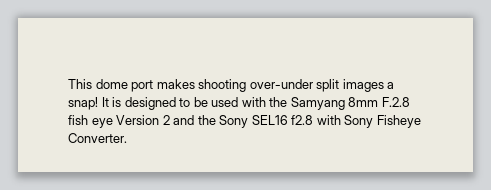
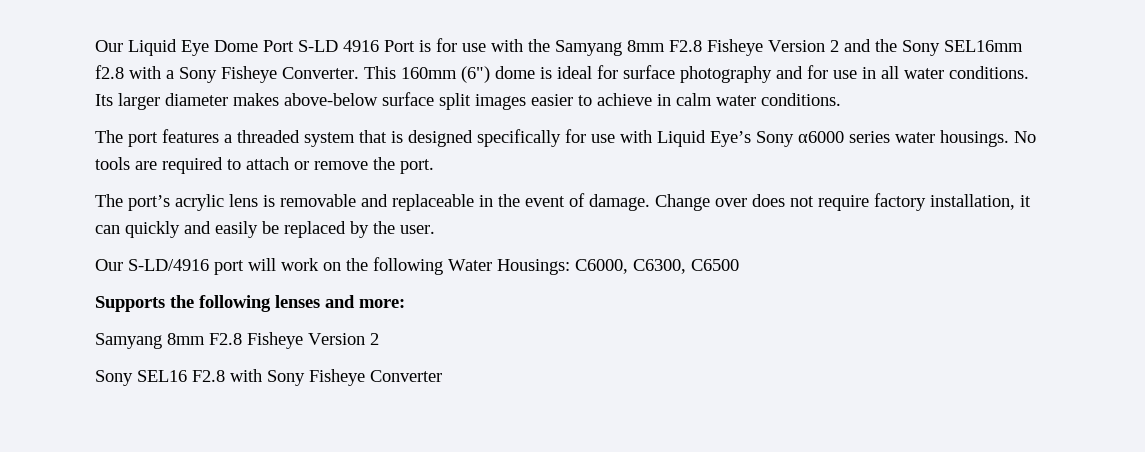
- This dome port makes shooting over-under split images a snap! It is designed to be used with the Samyang 8mm F.2.8 fish eye Version 2 and the Sony SEL16 f2.8 with Sony Fisheye Converter.
+ Our Liquid Eye Dome Port S-LD 4916 Port is for use with the Samyang 8mm F2.8 Fisheye Version 2 and the Sony SEL16mm f2.8 with a Sony Fisheye Converter. This 160mm (6") dome is ideal for surface photography and for use in all water conditions. Its larger diameter makes above-below surface split images easier to achieve in calm water conditions.
+ The port features a threaded system that is designed specifically for use with Liquid Eye’s Sony α6000 series water housings. No tools are required to attach or remove the port.
+ The port’s acrylic lens is removable and replaceable in the event of damage. Change over does not require factory installation, it can quickly and easily be replaced by the user.
+ Our S-LD/4916 port will work on the following Water Housings: C6000, C6300, C6500
+ Supports the following lenses and more:
+ Samyang 8mm F2.8 Fisheye Version 2
+ Sony SEL16 F2.8 with Sony Fisheye Converter

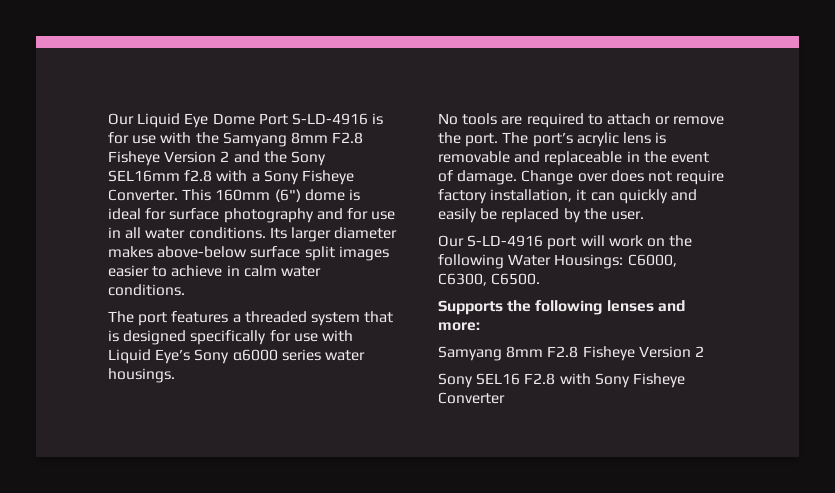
- Our Liquid Eye Dome Port S-LD 4916 Port is for use with the Samyang 8mm F2.8 Fisheye Version 2 and the Sony SEL16mm f2.8 with a Sony Fisheye Converter.
+ Our Liquid Eye Dome Port S-LD-4916 is for use with the Samyang 8mm F2.8 Fisheye Version 2 and the Sony SEL16mm f2.8 with a Sony Fisheye Converter.
- The port features a threaded system that is designed specifically for use with Liquid Eye’s Sony α6000 series water housings. No tools are required to attach or remove the port.
- The port’s acrylic lens is removable and replaceable in the event of damage.
+ The port features a threaded system that is designed specifically for use with Liquid Eye’s Sony α6000 series water housings.
+ No tools are required to attach or remove the port. The port’s acrylic lens is removable and replaceable in the event of damage.
- Our S-LD/4916 port will work on the following Water Housings: C6000, C6300, C6500
+ Our S-LD-4916 port will work on the following Water Housings: C6000, C6300, C6500.

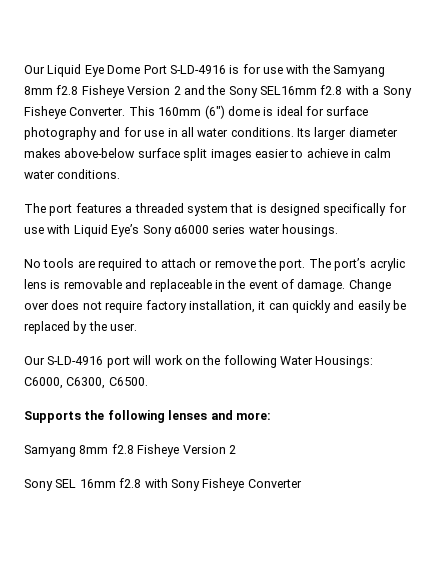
- Our Liquid Eye Dome Port S-LD-4916 is for use with the Samyang 8mm F2.8 Fisheye Version 2 and the Sony SEL16mm f2.8 with a Sony Fisheye Converter.
+ Our Liquid Eye Dome Port S-LD-4916 is for use with the Samyang 8mm f2.8 Fisheye Version 2 and the Sony SEL16mm f2.8 with a Sony Fisheye Converter.
  Supports the following lenses and more:
- Samyang 8mm F2.8 Fisheye Version 2
+ Samyang 8mm f2.8 Fisheye Version 2
- Sony SEL16 F2.8 with Sony Fisheye Converter
+ Sony SEL 16mm f2.8 with Sony Fisheye Converter

